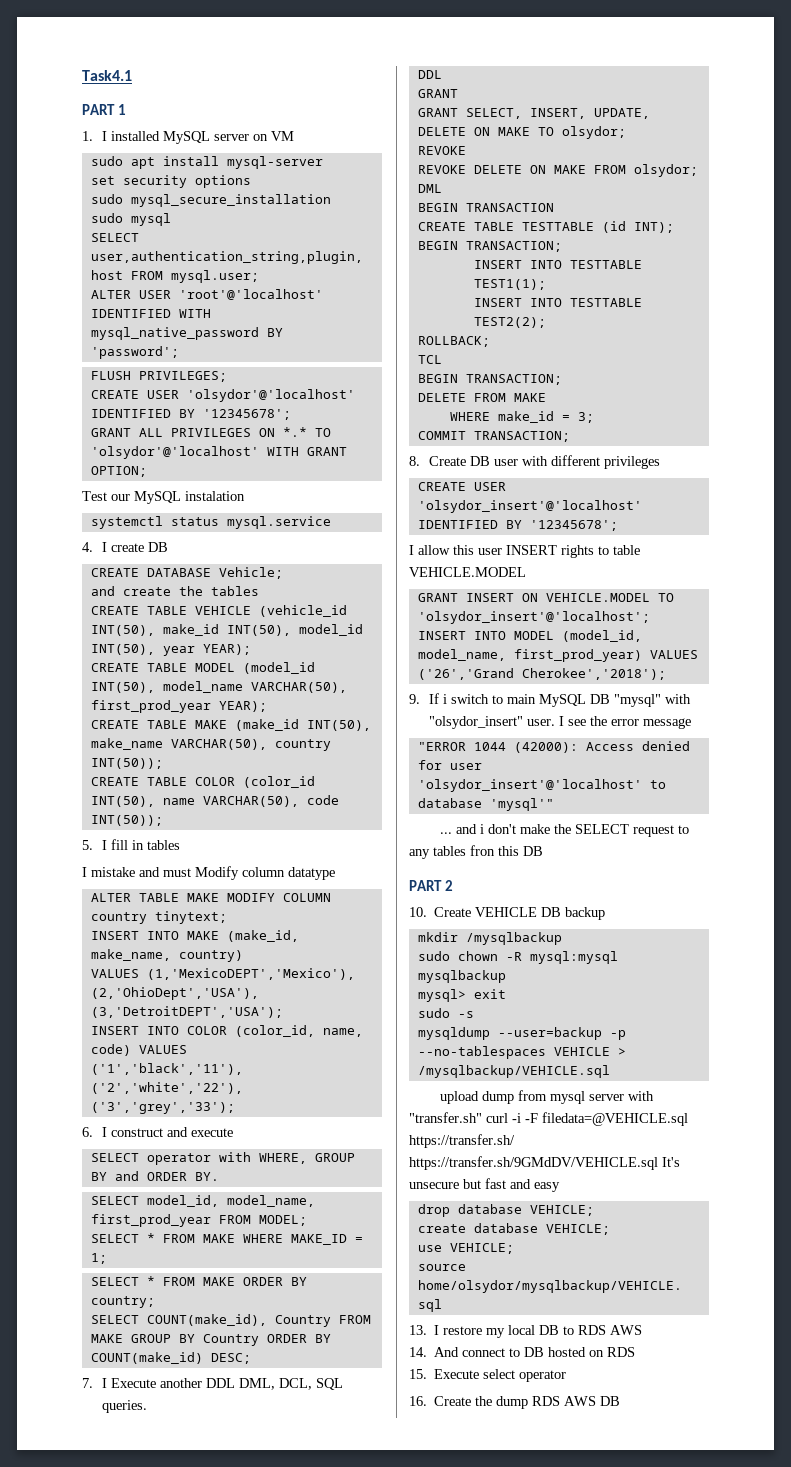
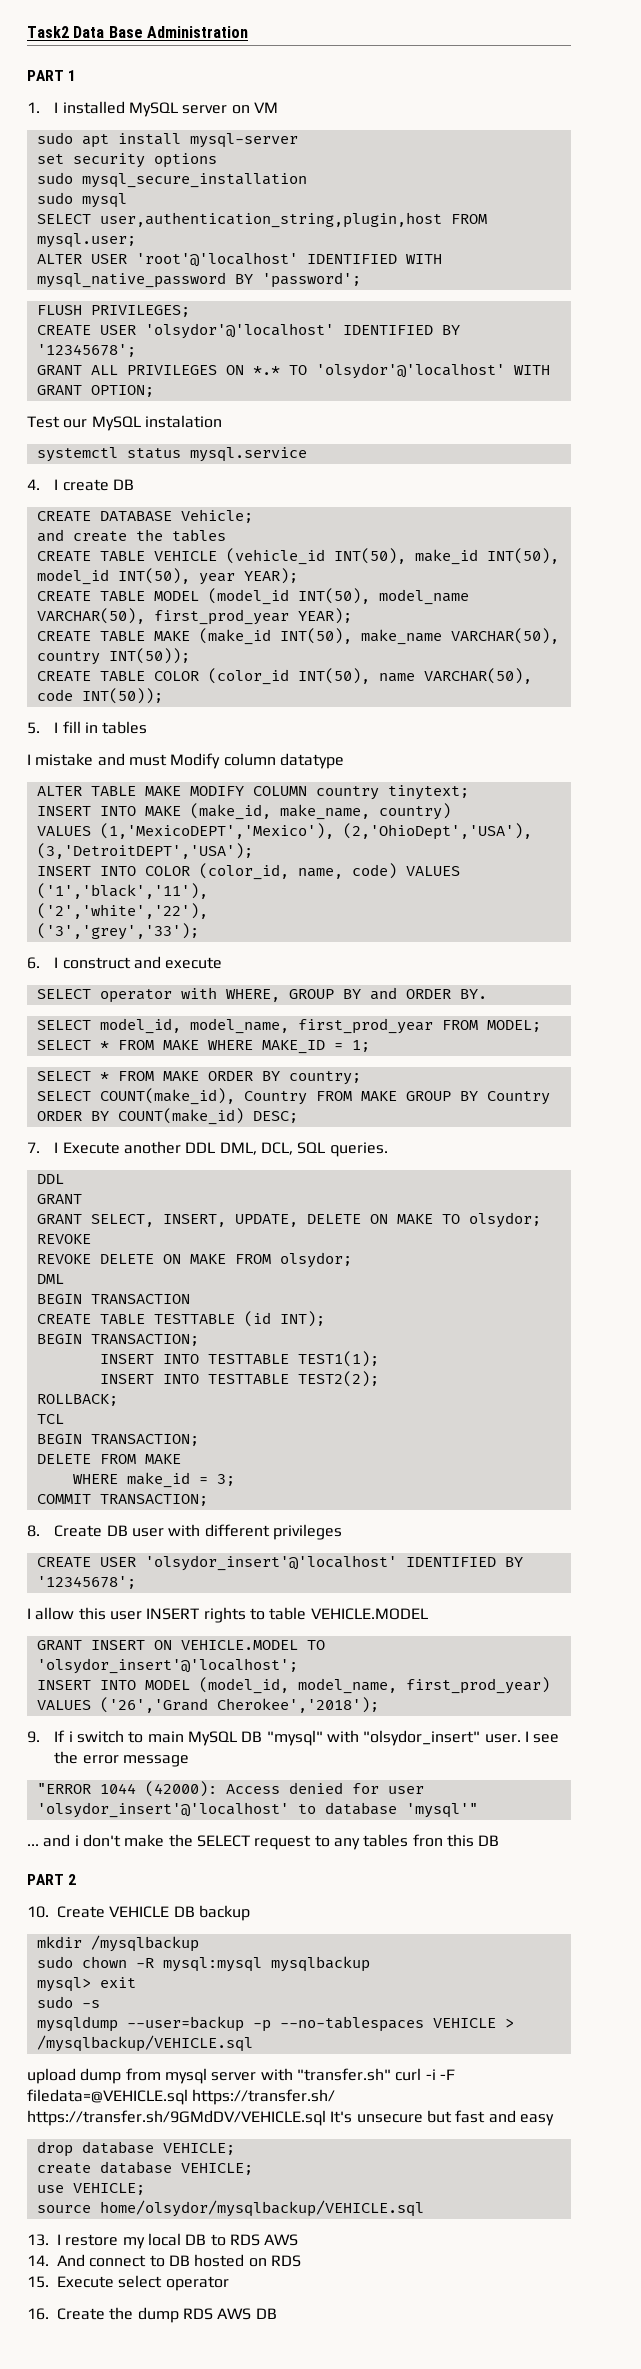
- Task4.1
+ Task2 Data Base Administration

